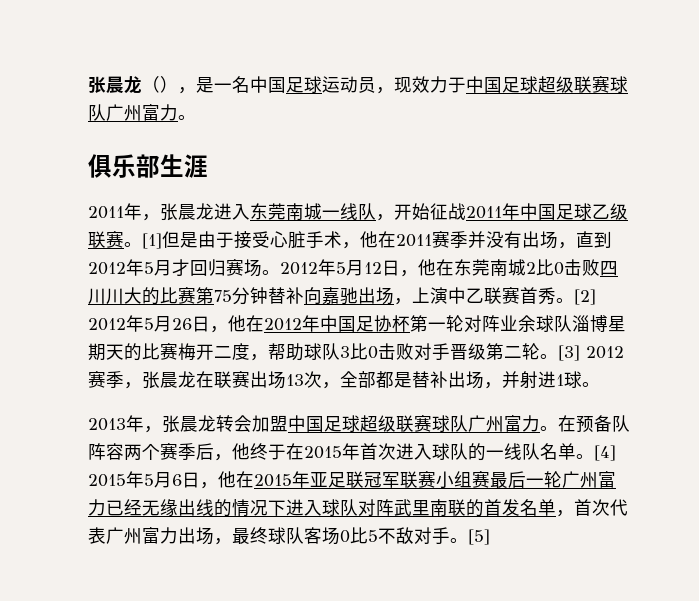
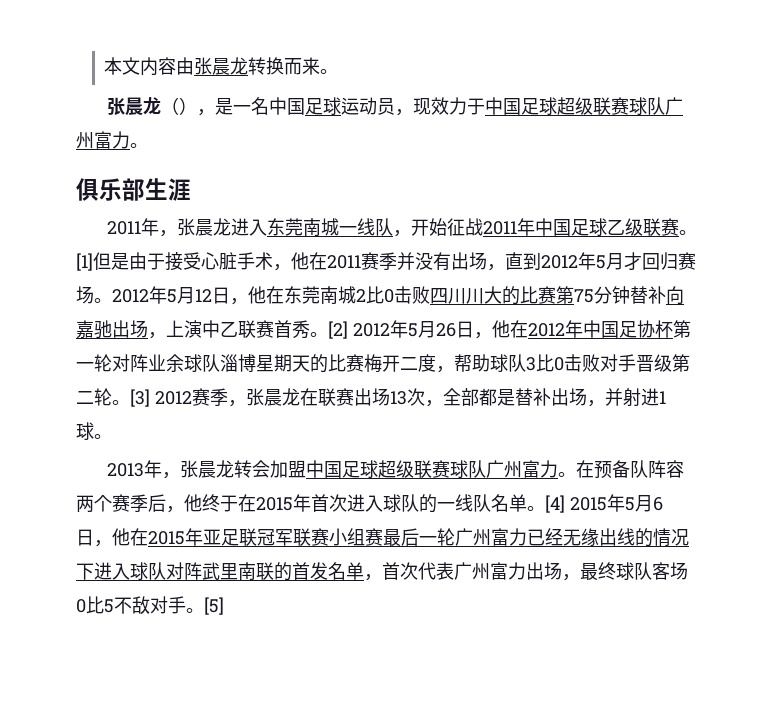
+ 本文内容由张晨龙转换而来。

